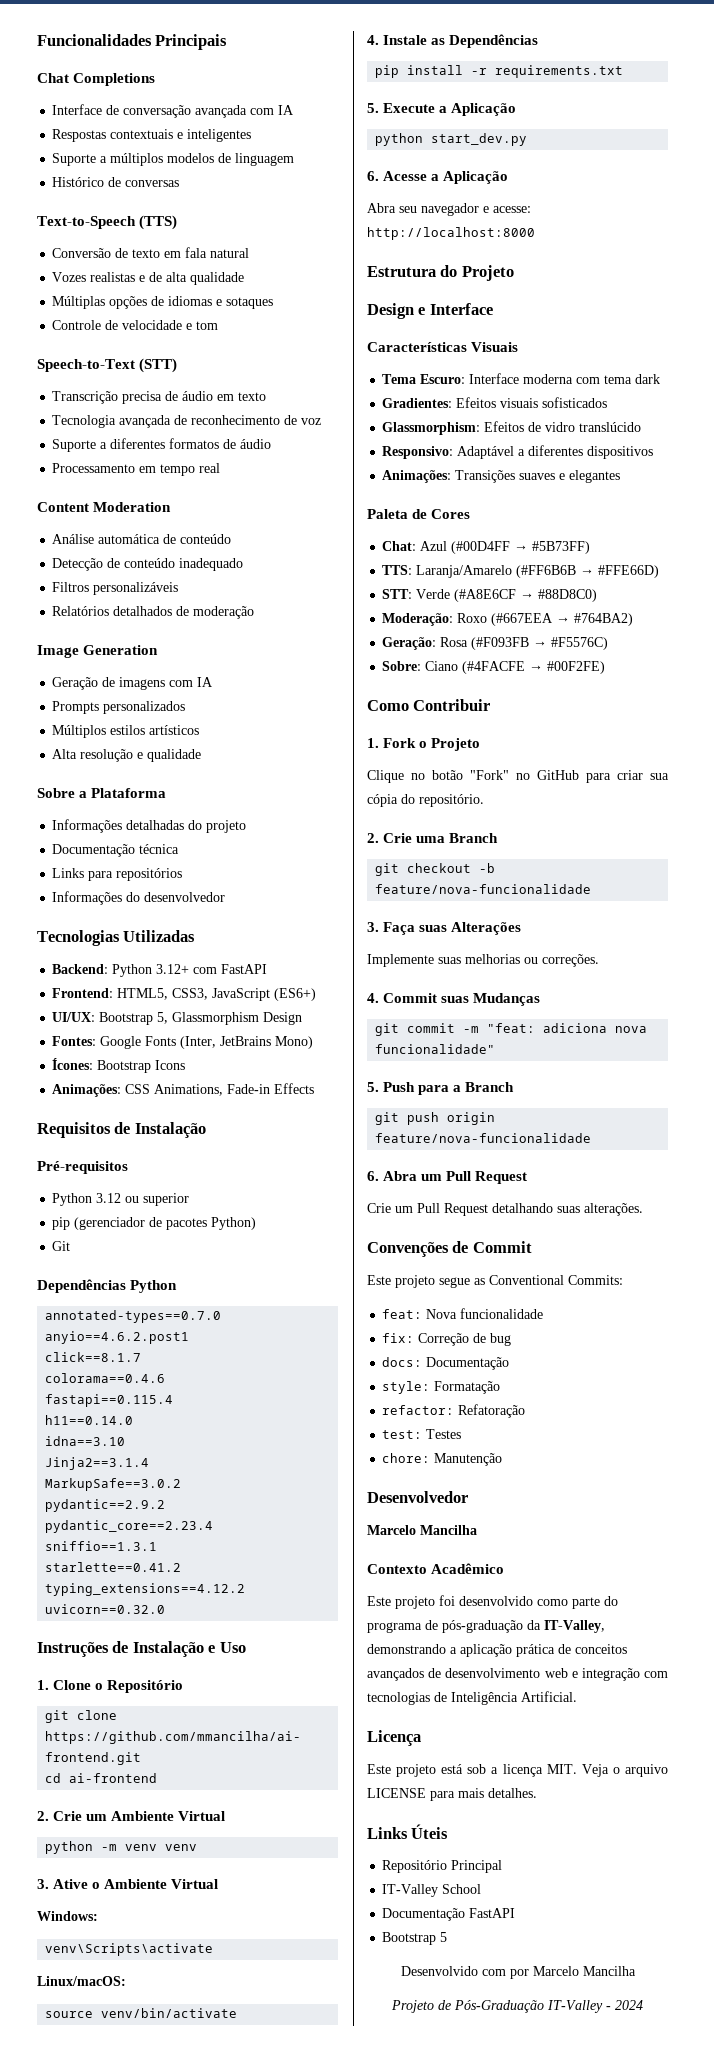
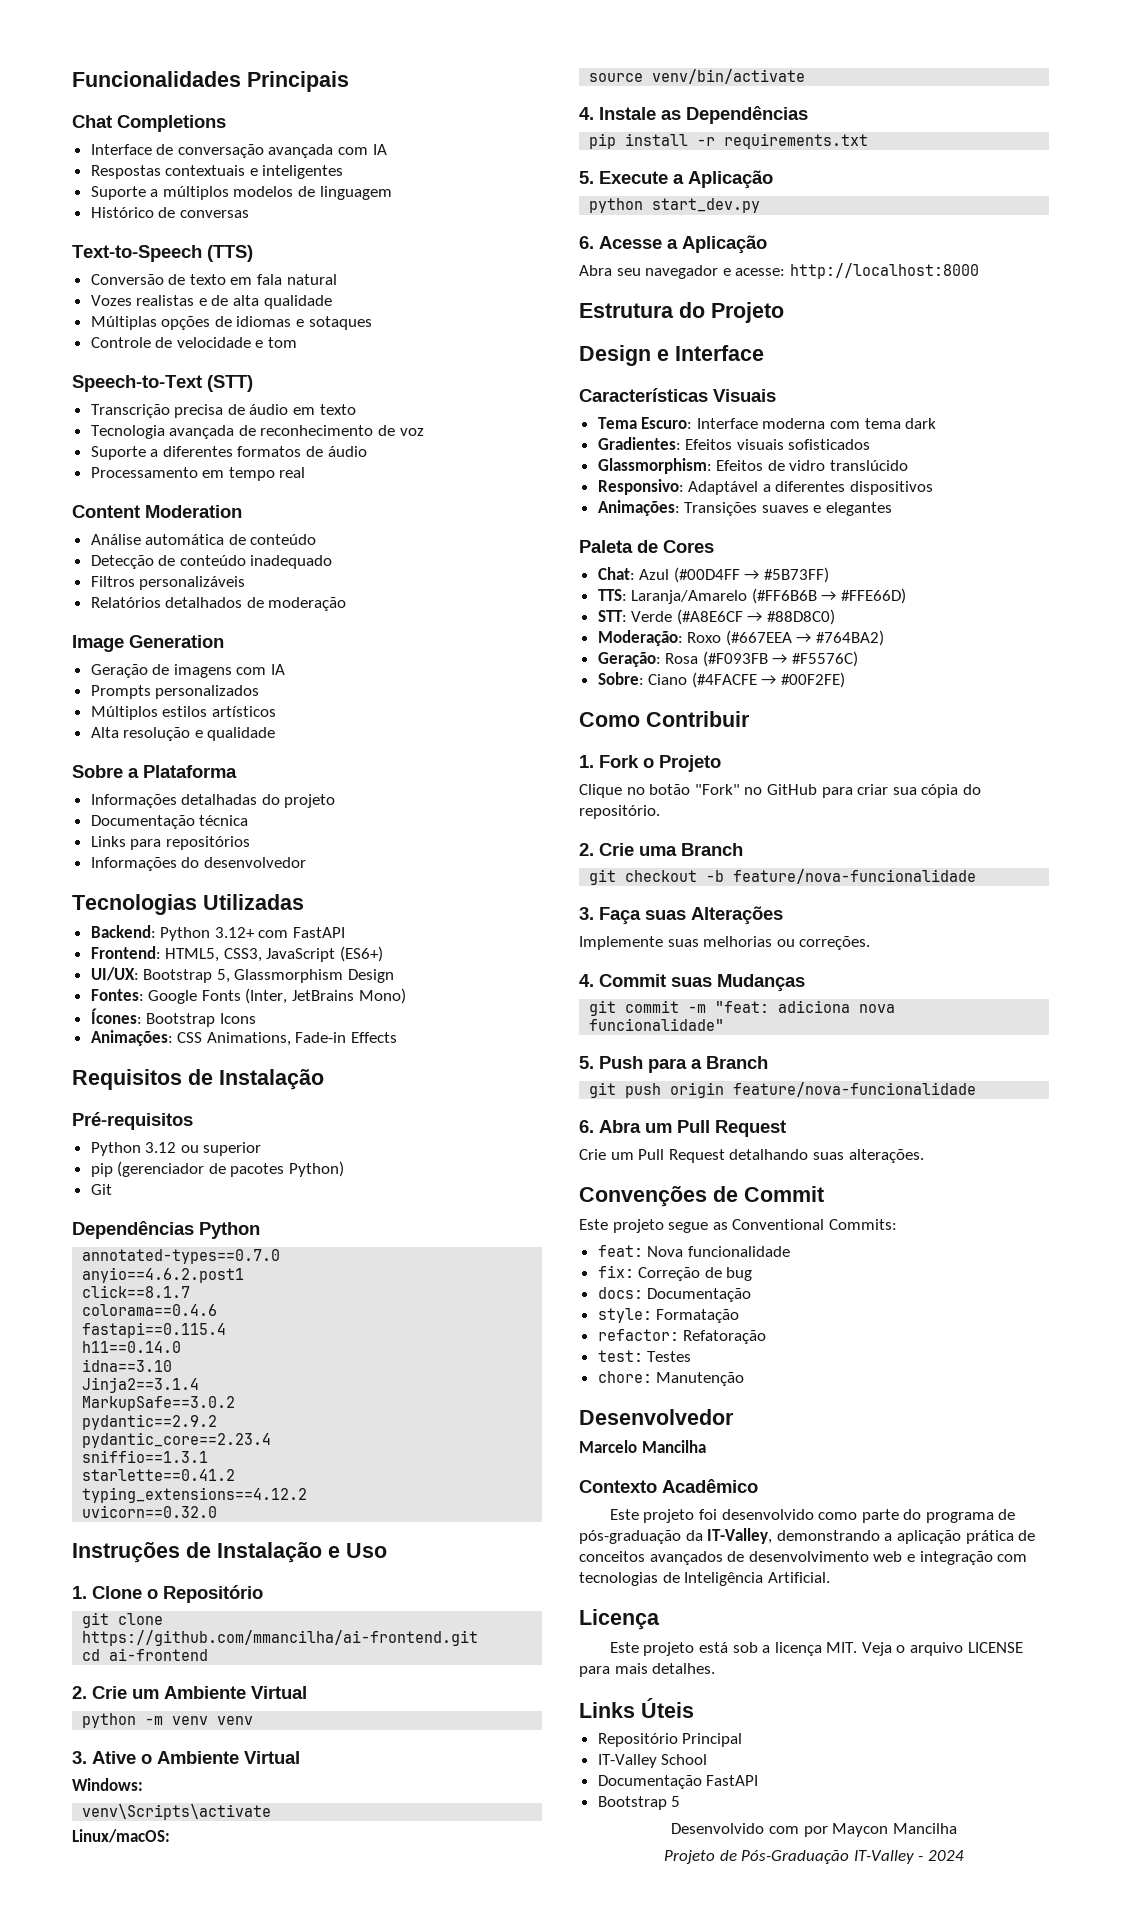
- Desenvolvido com por Marcelo Mancilha
+ Desenvolvido com por Maycon Mancilha

